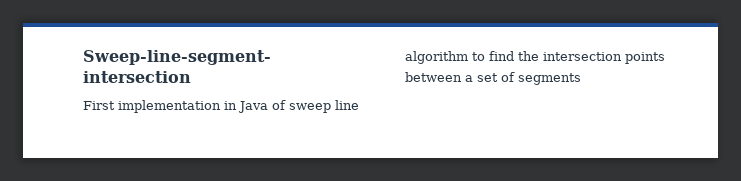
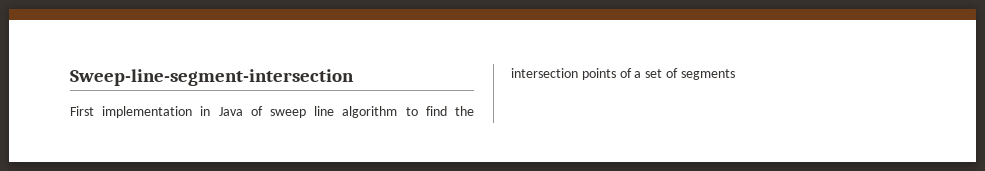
- First implementation in Java of sweep line algorithm to find the intersection points between a set of segments
+ First implementation in Java of sweep line algorithm to find the intersection points of a set of segments

